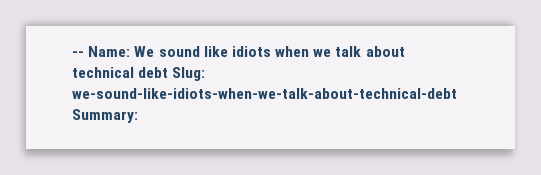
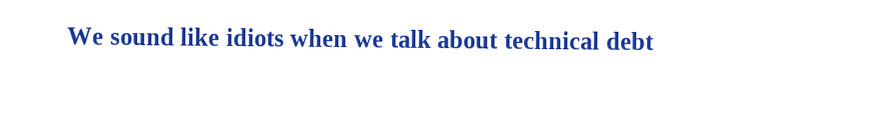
- -- Name: We sound like idiots when we talk about technical debt Slug: we-sound-like-idiots-when-we-talk-about-technical-debt Summary:
+ We sound like idiots when we talk about technical debt

